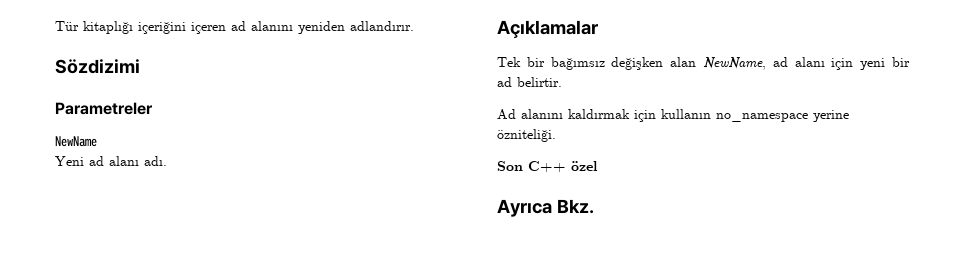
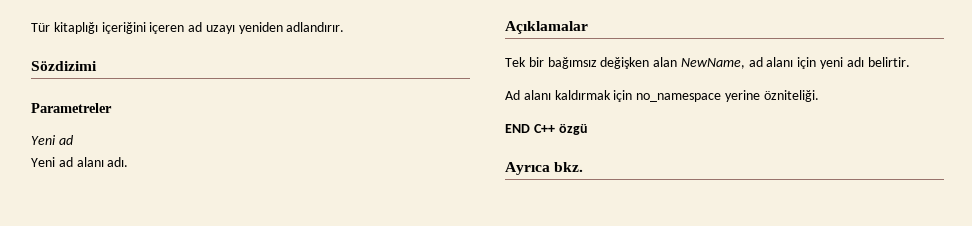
- Tür kitaplığı içeriğini içeren ad alanını yeniden adlandırır.
+ Tür kitaplığı içeriğini içeren ad uzayı yeniden adlandırır.
  Parametreler
- NewName
+ Yeni ad
- Tek bir bağımsız değişken alan NewName, ad alanı için yeni bir ad belirtir.
+ Tek bir bağımsız değişken alan NewName, ad alanı için yeni adı belirtir.
- Ad alanını kaldırmak için kullanın no_namespace yerine özniteliği.
+ Ad alanı kaldırmak için no_namespace yerine özniteliği.
- Son C++ özel
+ END C++ özgü
- Ayrıca Bkz.
+ Ayrıca bkz.

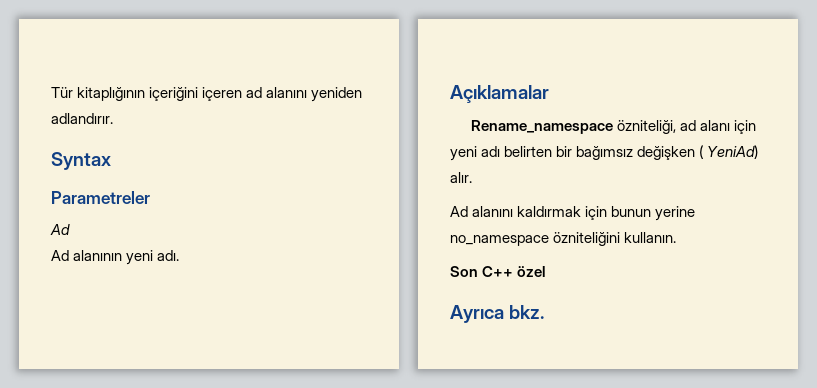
- Tür kitaplığı içeriğini içeren ad uzayı yeniden adlandırır.
+ Tür kitaplığının içeriğini içeren ad alanını yeniden adlandırır.
- Sözdizimi
+ Syntax
  Parametreler
- Yeni ad
- Yeni ad alanı adı.
+ Ad
+ Ad alanının yeni adı.
  Açıklamalar
- Tek bir bağımsız değişken alan NewName, ad alanı için yeni adı belirtir.
- Ad alanı kaldırmak için no_namespace yerine özniteliği.
- END C++ özgü
+ Rename_namespace özniteliği, ad alanı için yeni adı belirten bir bağımsız değişken ( YeniAd) alır.
+ Ad alanını kaldırmak için bunun yerine no_namespace özniteliğini kullanın.
+ Son C++ özel

